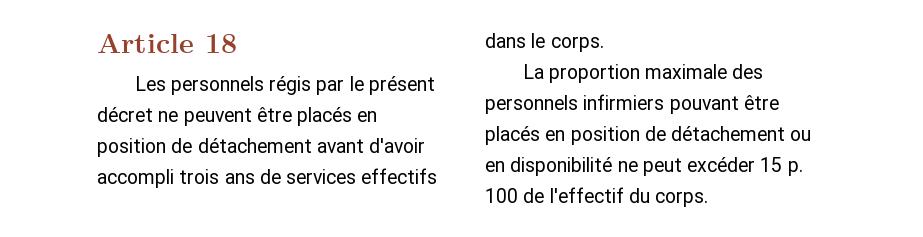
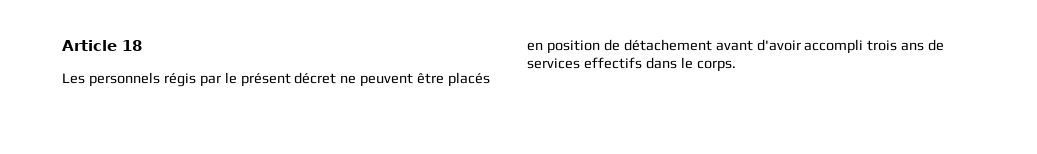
- La proportion maximale des personnels infirmiers pouvant être placés en position de détachement ou en disponibilité ne peut excéder 15 p. 100 de l'effectif du corps.

